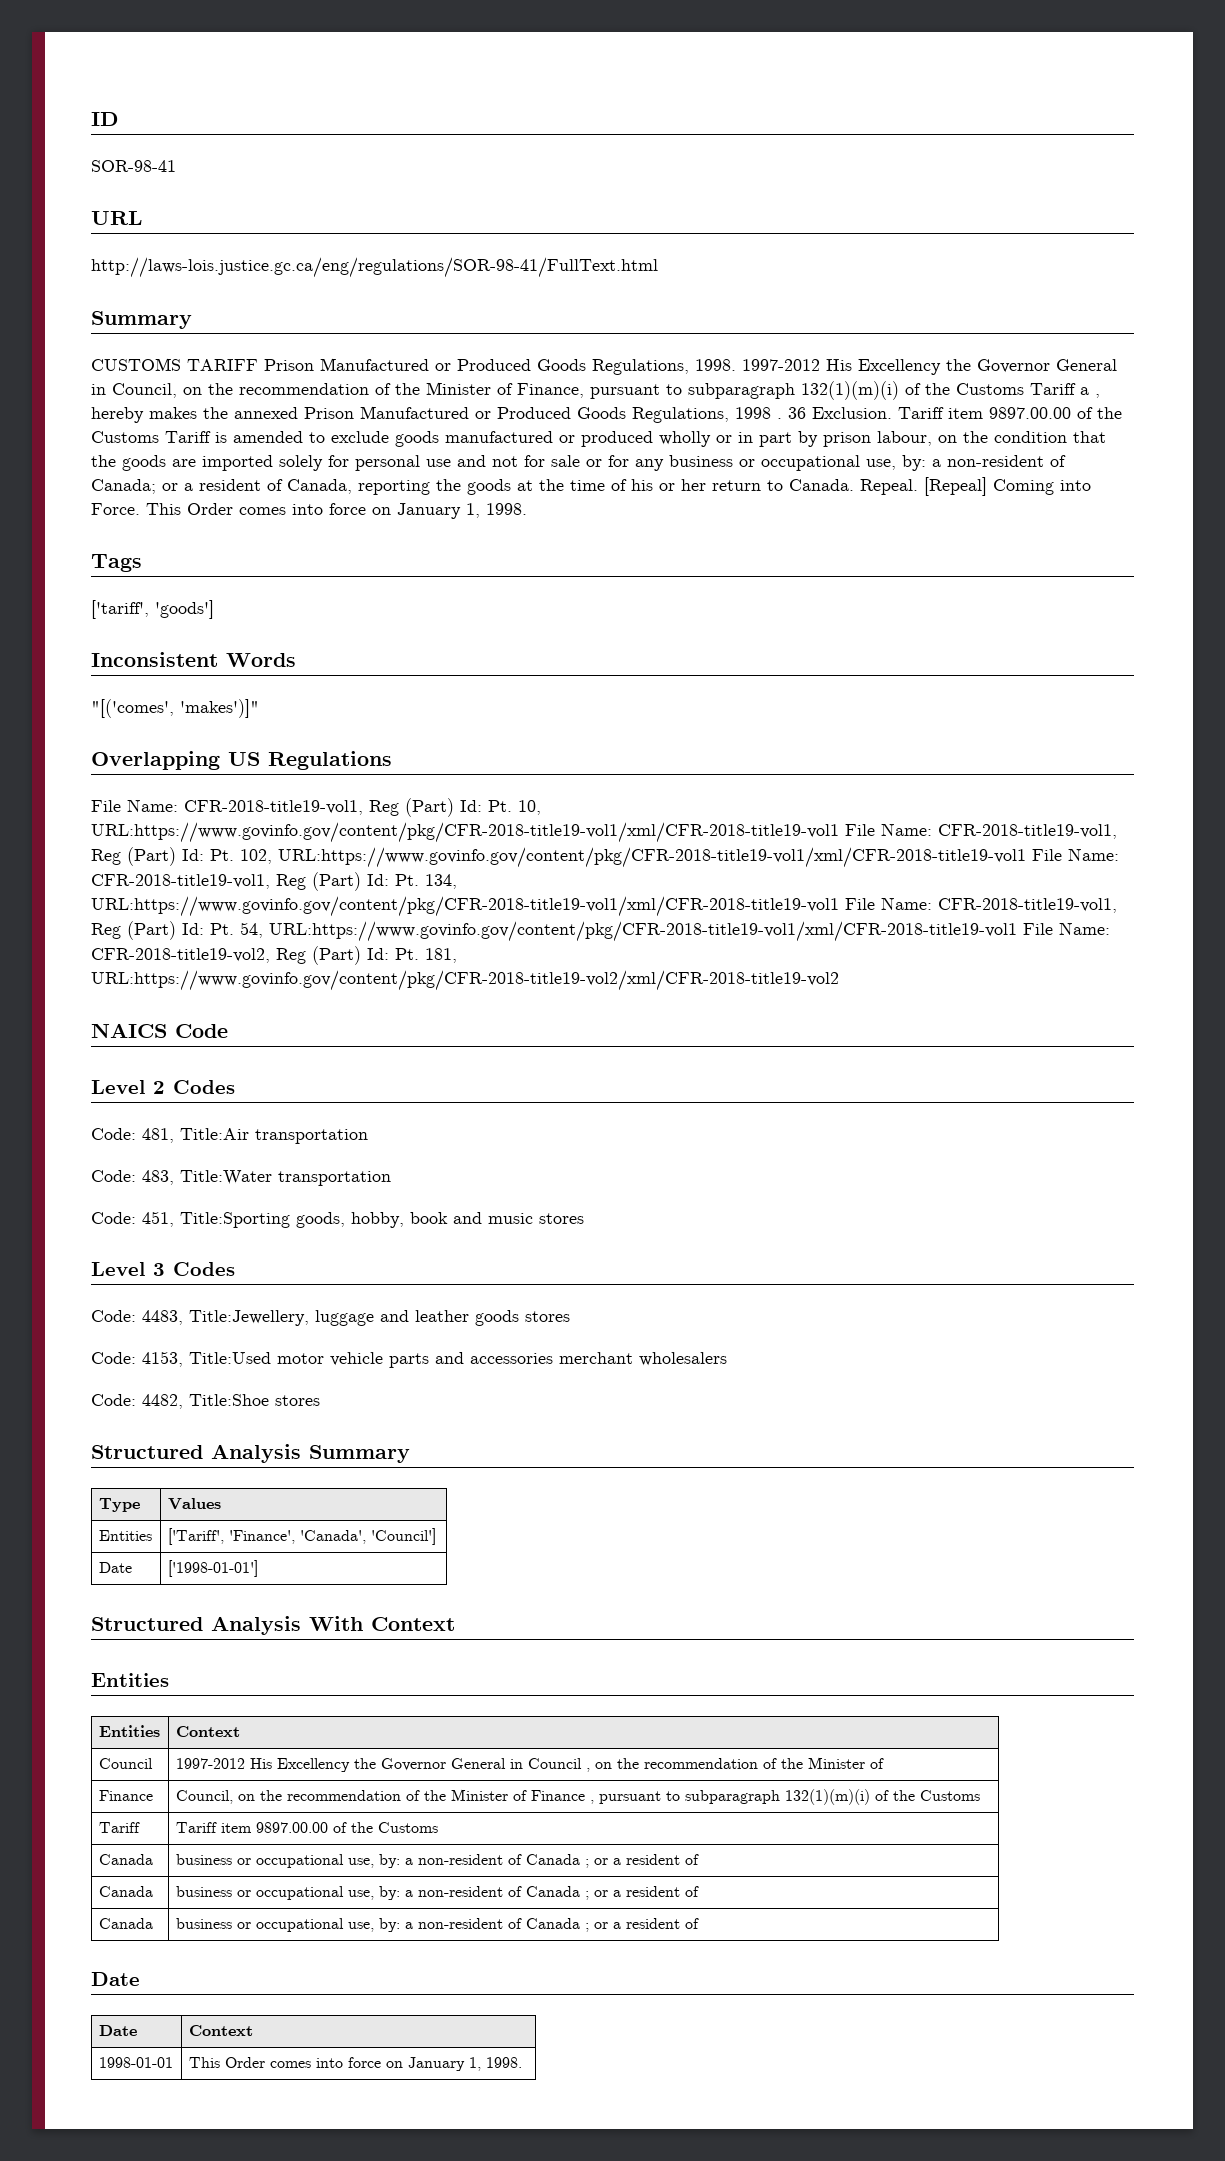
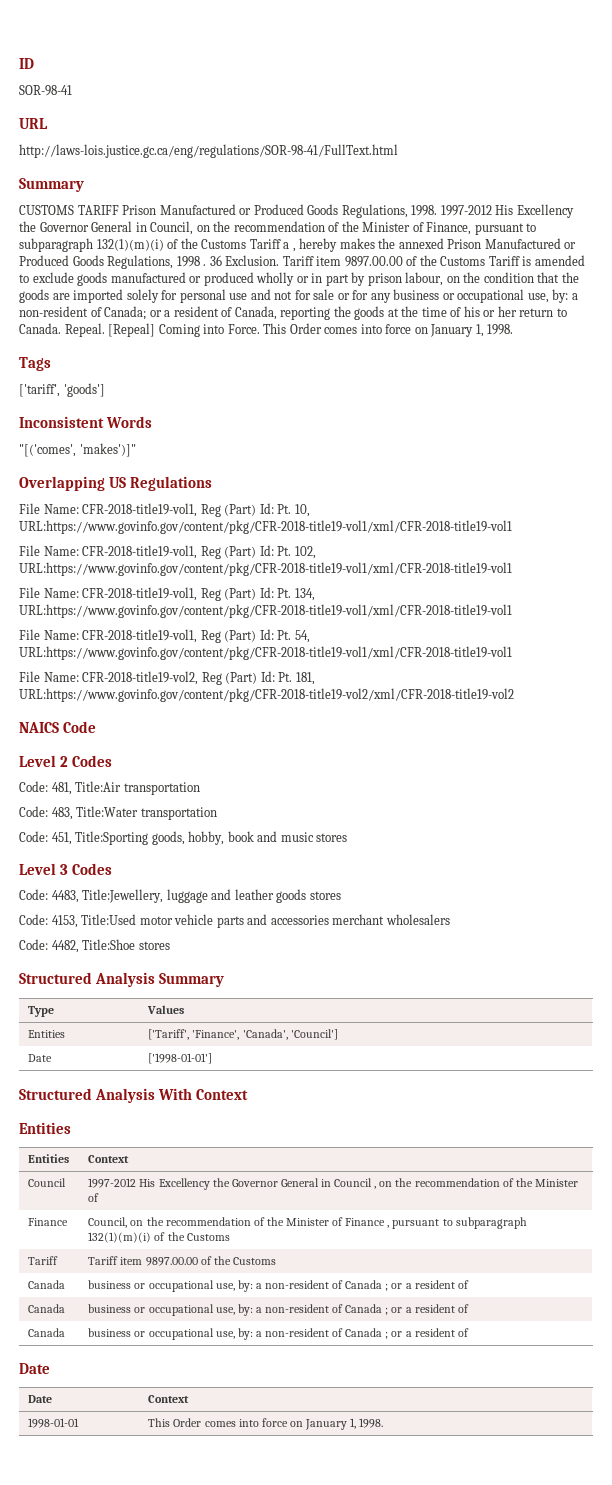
- File Name: CFR-2018-title19-vol1, Reg (Part) Id: Pt. 10, URL:https://www.govinfo.gov/content/pkg/CFR-2018-title19-vol1/xml/CFR-2018-title19-vol1 File Name: CFR-2018-title19-vol1, Reg (Part) Id: Pt. 102, URL:https://www.govinfo.gov/content/pkg/CFR-2018-title19-vol1/xml/CFR-2018-title19-vol1 File Name: CFR-2018-title19-vol1, Reg (Part) Id: Pt. 134, URL:https://www.govinfo.gov/content/pkg/CFR-2018-title19-vol1/xml/CFR-2018-title19-vol1 File Name: CFR-2018-title19-vol1, Reg (Part) Id: Pt. 54, URL:https://www.govinfo.gov/content/pkg/CFR-2018-title19-vol1/xml/CFR-2018-title19-vol1 File Name: CFR-2018-title19-vol2, Reg (Part) Id: Pt. 181, URL:https://www.govinfo.gov/content/pkg/CFR-2018-title19-vol2/xml/CFR-2018-title19-vol2
+ File Name: CFR-2018-title19-vol1, Reg (Part) Id: Pt. 10, URL:https://www.govinfo.gov/content/pkg/CFR-2018-title19-vol1/xml/CFR-2018-title19-vol1
+ File Name: CFR-2018-title19-vol1, Reg (Part) Id: Pt. 102, URL:https://www.govinfo.gov/content/pkg/CFR-2018-title19-vol1/xml/CFR-2018-title19-vol1
+ File Name: CFR-2018-title19-vol1, Reg (Part) Id: Pt. 134, URL:https://www.govinfo.gov/content/pkg/CFR-2018-title19-vol1/xml/CFR-2018-title19-vol1
+ File Name: CFR-2018-title19-vol1, Reg (Part) Id: Pt. 54, URL:https://www.govinfo.gov/content/pkg/CFR-2018-title19-vol1/xml/CFR-2018-title19-vol1
+ File Name: CFR-2018-title19-vol2, Reg (Part) Id: Pt. 181, URL:https://www.govinfo.gov/content/pkg/CFR-2018-title19-vol2/xml/CFR-2018-title19-vol2

